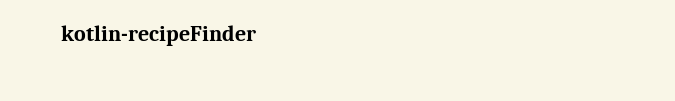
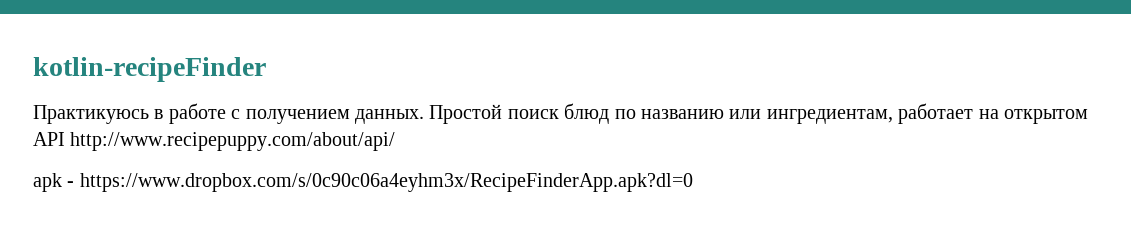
+ Практикуюсь в работе с получением данных. Простой поиск блюд по названию или ингредиентам, работает на открытом API http://www.recipepuppy.com/about/api/
+ apk - https://www.dropbox.com/s/0c90c06a4eyhm3x/RecipeFinderApp.apk?dl=0

